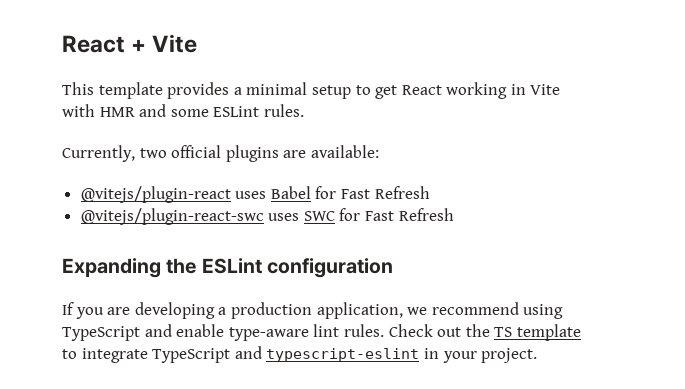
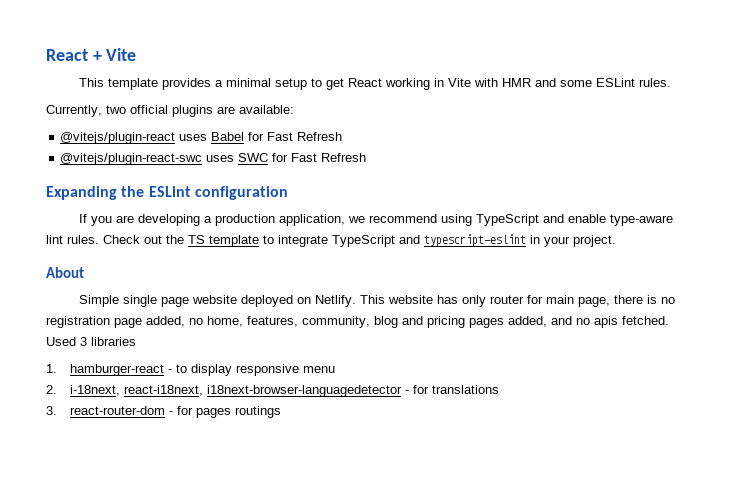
+ About
+ Simple single page website deployed on Netlify. This website has only router for main page, there is no registration page added, no home, features, community, blog and pricing pages added, and no apis fetched. Used 3 libraries
+ 1. hamburger-react - to display responsive menu
+ 2. i-18next, react-i18next, i18next-browser-languagedetector - for translations
+ 3. react-router-dom - for pages routings

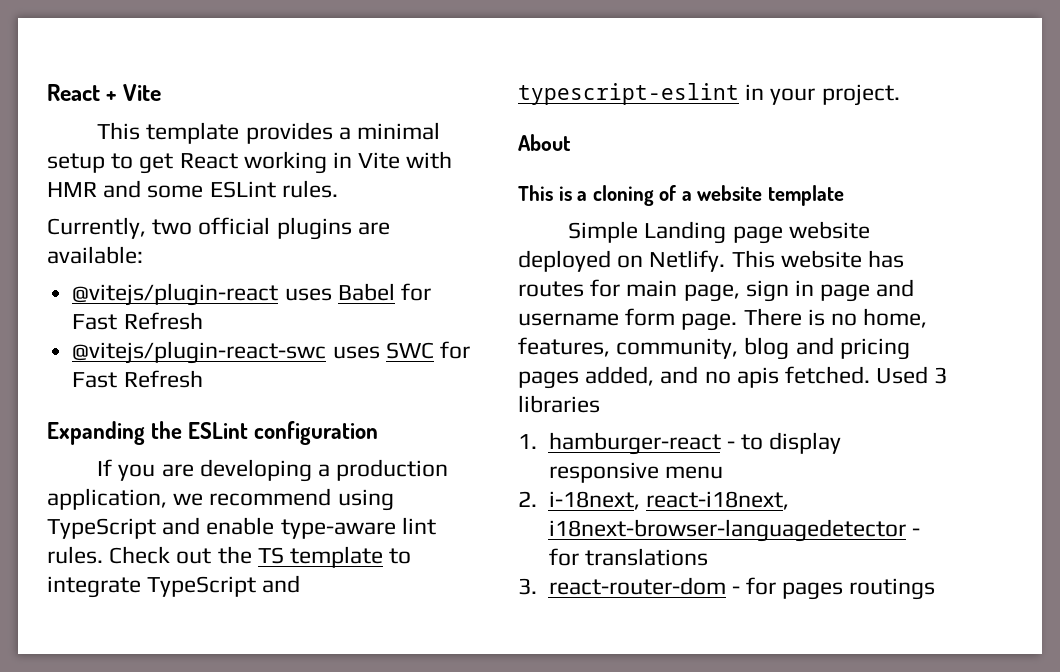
+ This is a cloning of a website template
- Simple single page website deployed on Netlify.
+ Simple Landing page website deployed on Netlify.
- This website has only router for main page, there is no registration page added, no home, features, community, blog and pricing pages added, and no apis fetched.
+ This website has routes for main page, sign in page and username form page. There is no home, features, community, blog and pricing pages added, and no apis fetched.

